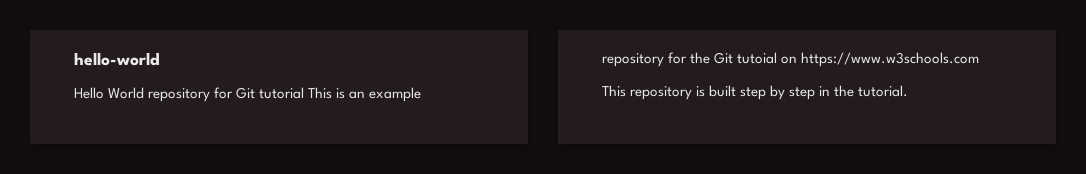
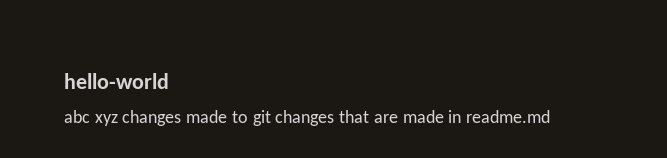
- Hello World repository for Git tutorial This is an example repository for the Git tutoial on https://www.w3schools.com
- This repository is built step by step in the tutorial.
+ abc xyz changes made to git changes that are made in readme.md

